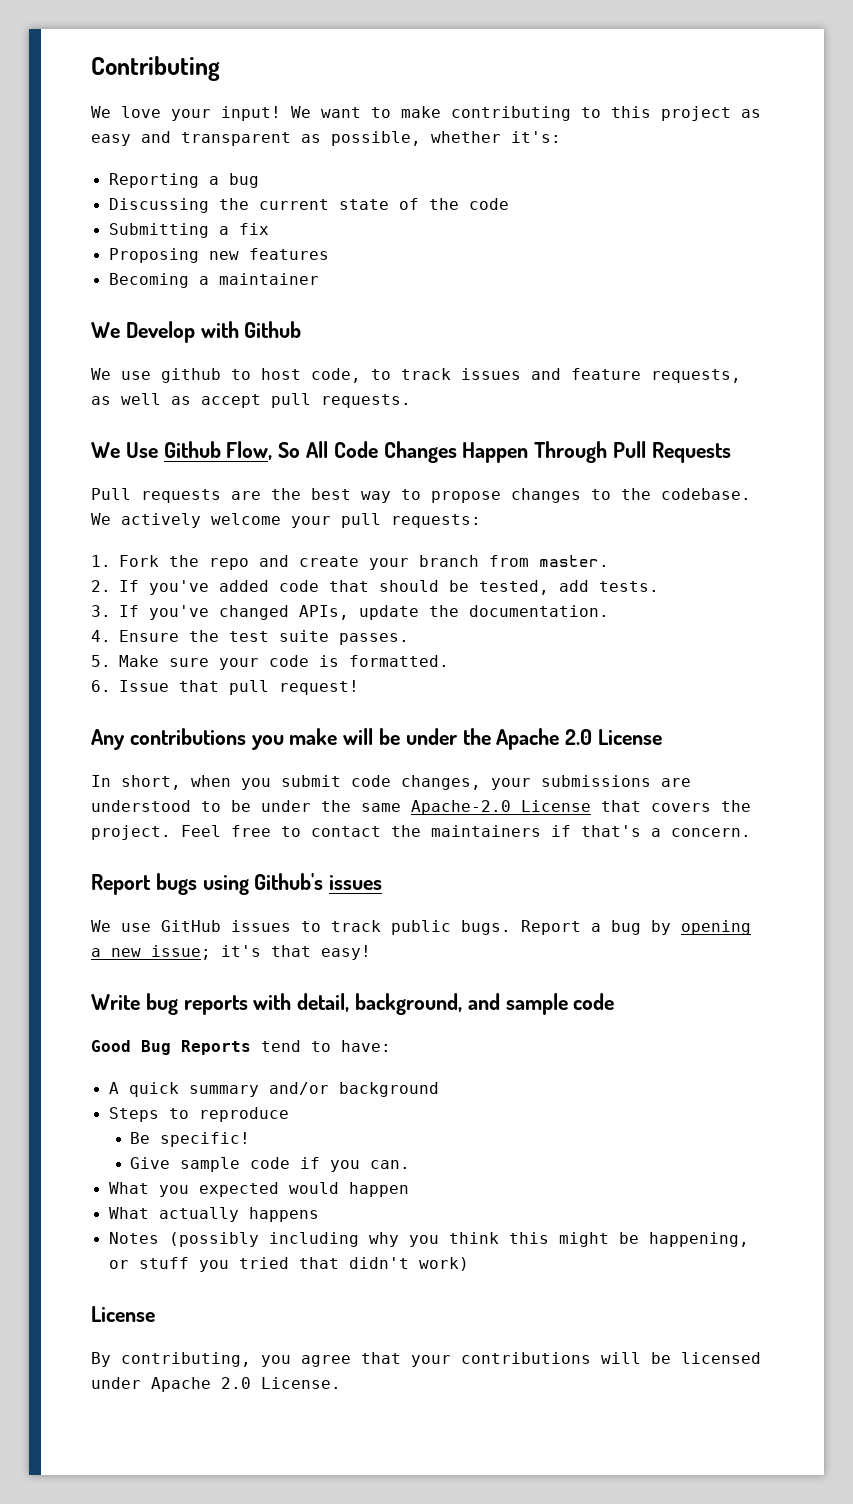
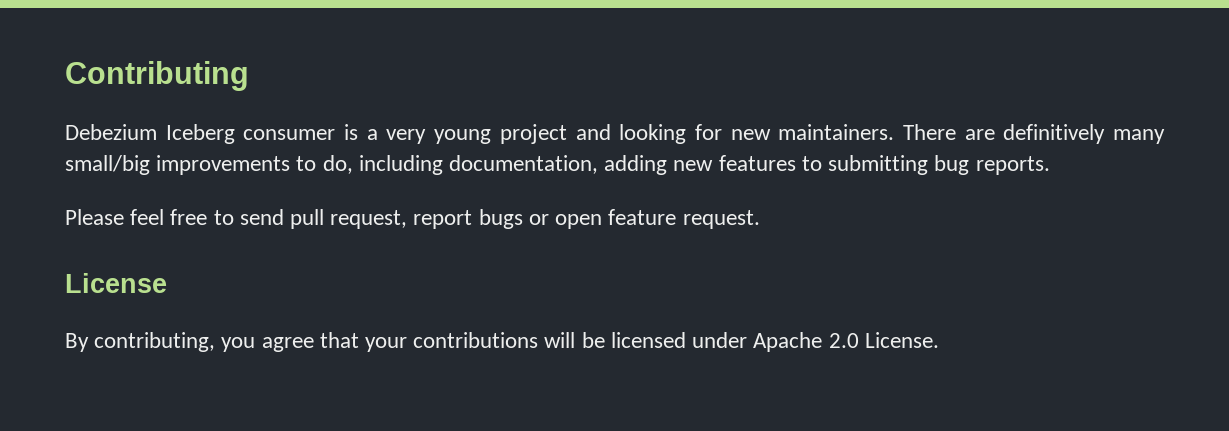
- We love your input! We want to make contributing to this project as easy and transparent as possible, whether it's:
- Reporting a bug
- Discussing the current state of the code
- Submitting a fix
- Proposing new features
- Becoming a maintainer
- We Develop with Github
- We use github to host code, to track issues and feature requests, as well as accept pull requests.
- We Use Github Flow, So All Code Changes Happen Through Pull Requests
- Pull requests are the best way to propose changes to the codebase. We actively welcome your pull requests:
- 1. Fork the repo and create your branch from master.
- 2. If you've added code that should be tested, add tests.
- 3. If you've changed APIs, update the documentation.
- 4. Ensure the test suite passes.
- 5. Make sure your code is formatted.
- 6. Issue that pull request!
- Any contributions you make will be under the Apache 2.0 License
- In short, when you submit code changes, your submissions are understood to be under the same Apache-2.0 License that covers the project. Feel free to contact the maintainers if that's a concern.
- Report bugs using Github's issues
- We use GitHub issues to track public bugs. Report a bug by opening a new issue; it's that easy!
- Write bug reports with detail, background, and sample code
- Good Bug Reports tend to have:
- A quick summary and/or background
- Steps to reproduce
- Be specific!
- Give sample code if you can.
- What you expected would happen
- What actually happens
- Notes (possibly including why you think this might be happening, or stuff you tried that didn't work)
+ Debezium Iceberg consumer is a very young project and looking for new maintainers. There are definitively many small/big improvements to do, including documentation, adding new features to submitting bug reports.
+ Please feel free to send pull request, report bugs or open feature request.

